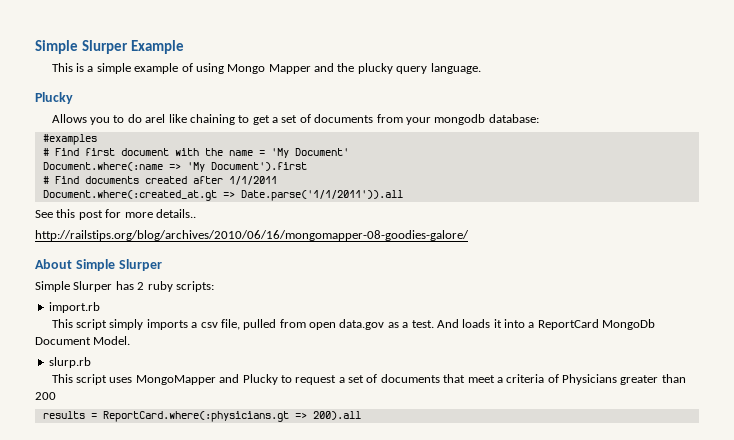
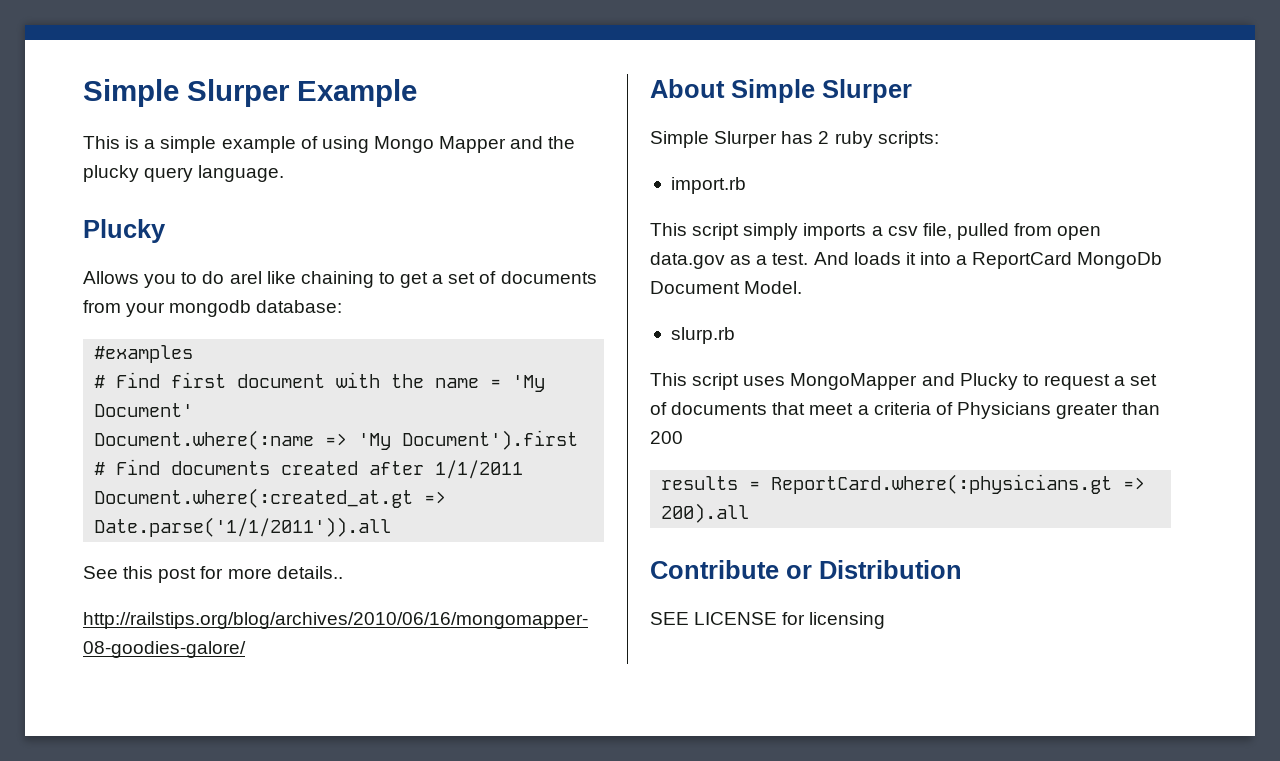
+ Contribute or Distribution
+ SEE LICENSE for licensing

